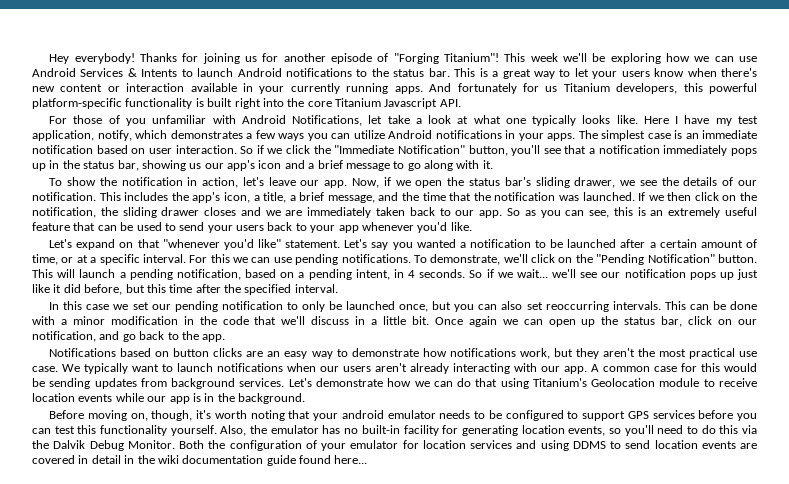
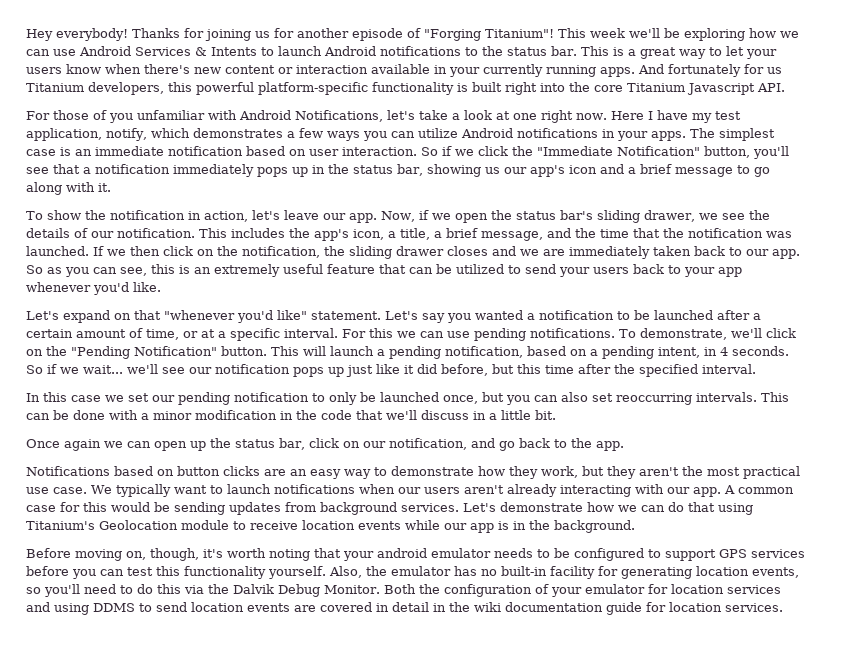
- For those of you unfamiliar with Android Notifications, let take a look at what one typically looks like.
+ For those of you unfamiliar with Android Notifications, let's take a look at one right now.
- So as you can see, this is an extremely useful feature that can be used to send your users back to your app whenever you'd like.
+ So as you can see, this is an extremely useful feature that can be utilized to send your users back to your app whenever you'd like.
- This can be done with a minor modification in the code that we'll discuss in a little bit. Once again we can open up the status bar, click on our notification, and go back to the app.
+ This can be done with a minor modification in the code that we'll discuss in a little bit.
+ Once again we can open up the status bar, click on our notification, and go back to the app.
- Notifications based on button clicks are an easy way to demonstrate how notifications work, but they aren't the most practical use case.
+ Notifications based on button clicks are an easy way to demonstrate how they work, but they aren't the most practical use case.
- Both the configuration of your emulator for location services and using DDMS to send location events are covered in detail in the wiki documentation guide found here...
+ Both the configuration of your emulator for location services and using DDMS to send location events are covered in detail in the wiki documentation guide for location services.

